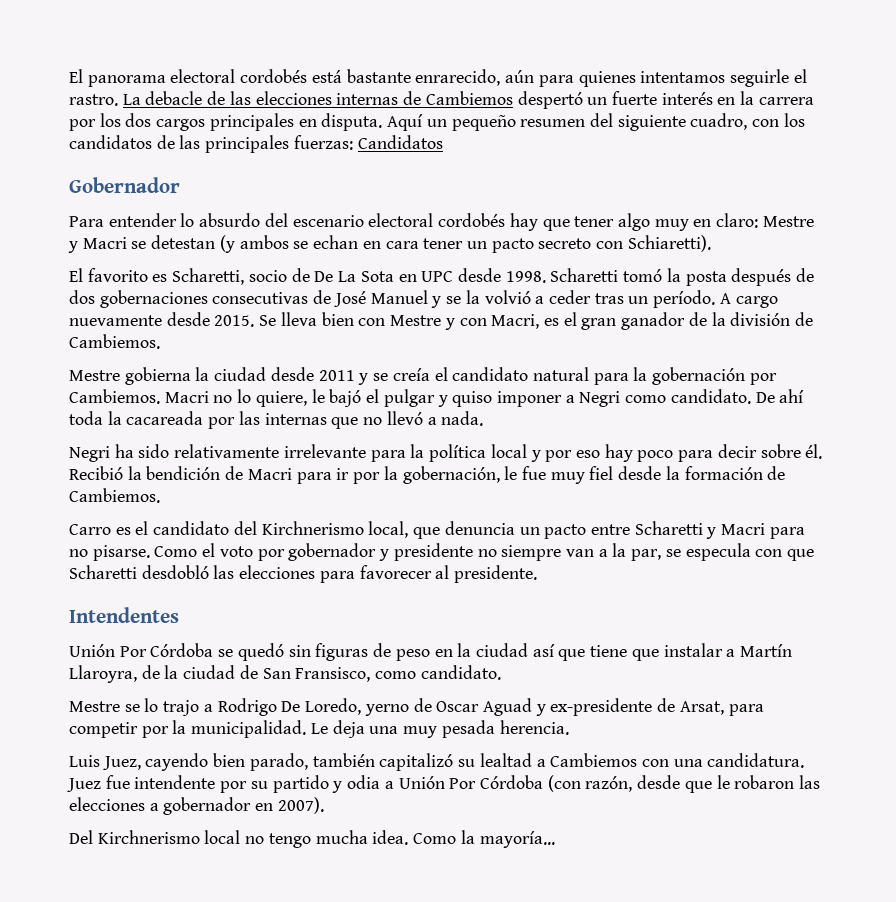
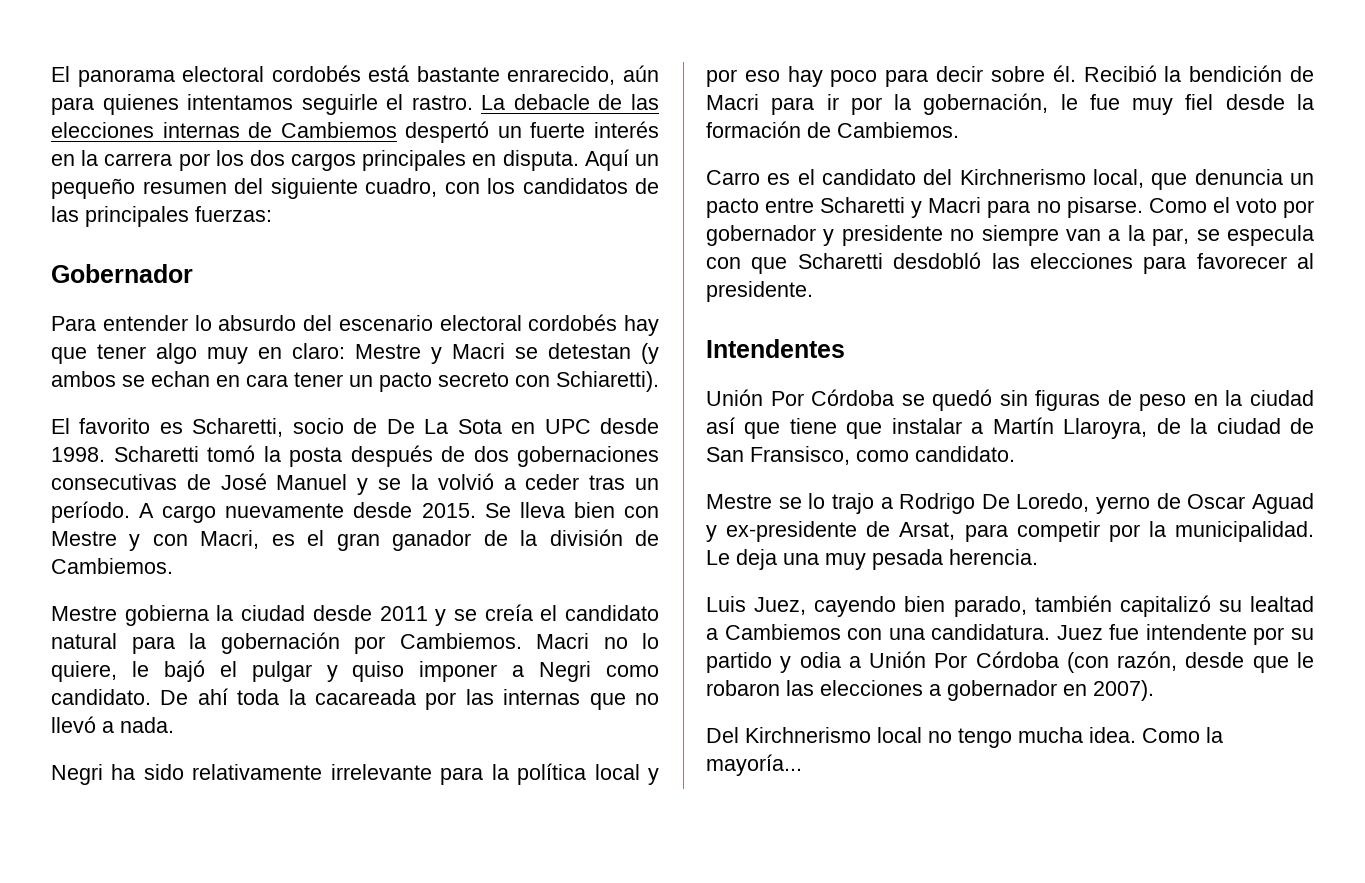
- Aquí un pequeño resumen del siguiente cuadro, con los candidatos de las principales fuerzas: Candidatos
+ Aquí un pequeño resumen del siguiente cuadro, con los candidatos de las principales fuerzas:

